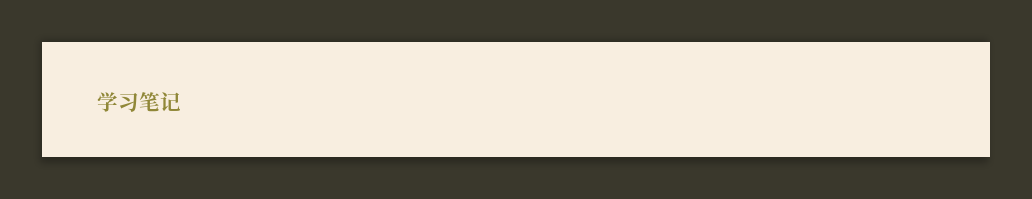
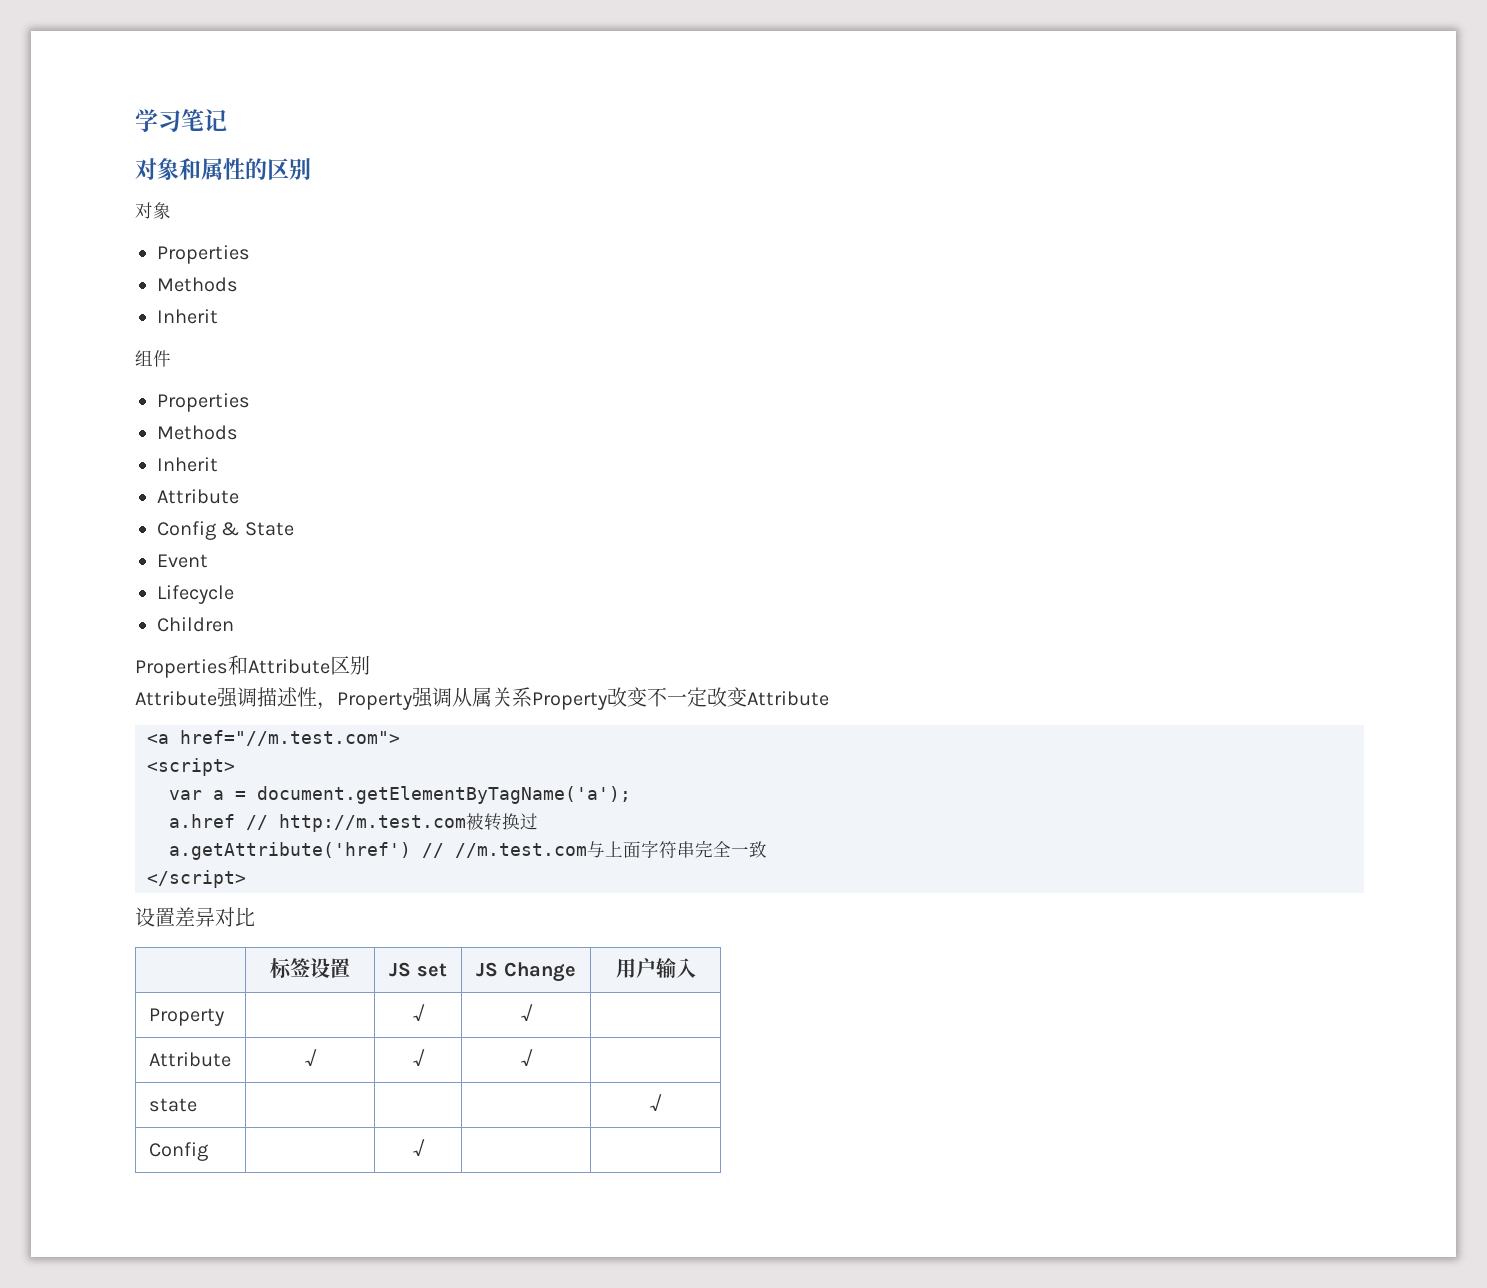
+ 对象和属性的区别
+ 对象
+ Properties
+ Methods
+ Inherit
+ 组件
+ Properties
+ Methods
+ Inherit
+ Attribute
+ Config & State
+ Event
+ Lifecycle
+ Children
+ Properties和Attribute区别
+ Attribute强调描述性，Property强调从属关系Property改变不一定改变Attribute
+ <a href="//m.test.com">
+ <script>
+ var a = document.getElementByTagName('a');
+ a.href // http://m.test.com被转换过
+ a.getAttribute('href') // //m.test.com与上面字符串完全一致
+ </script>
+ 设置差异对比
+ | 标签设置 | JS set | JS Change | 用户输入
+ Property | | √ | √ |
+ Attribute | √ | √ | √ |
+ state | | | | √
+ Config | | √ | |

